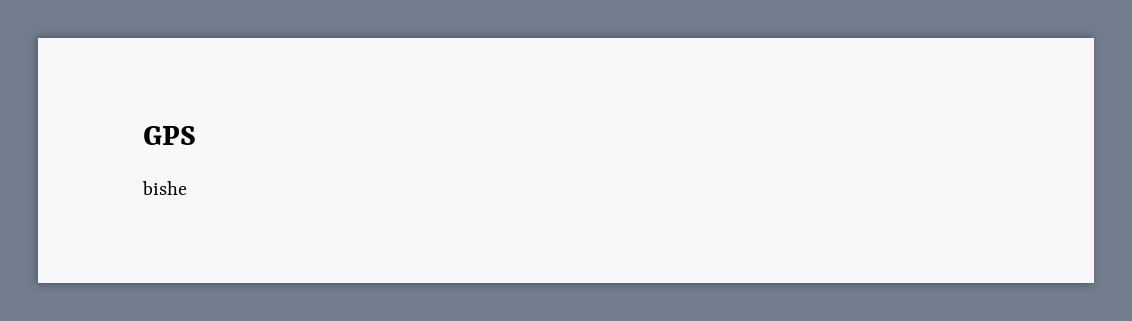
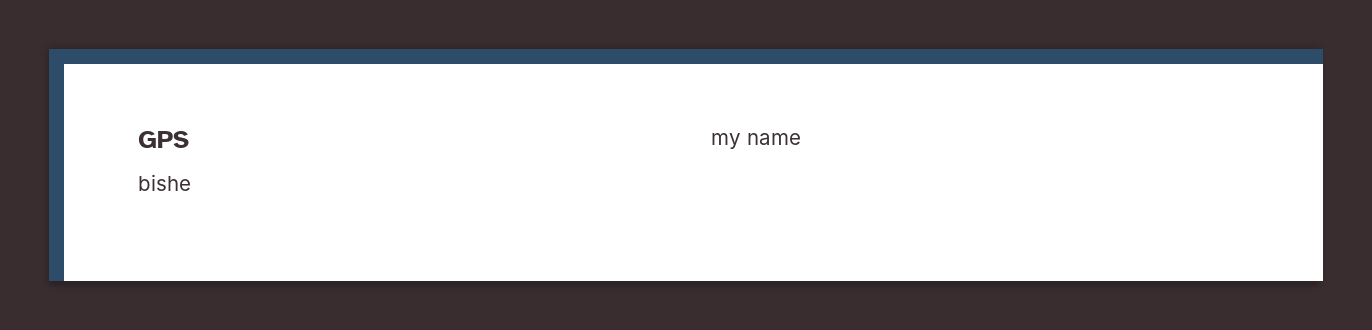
+ my name

